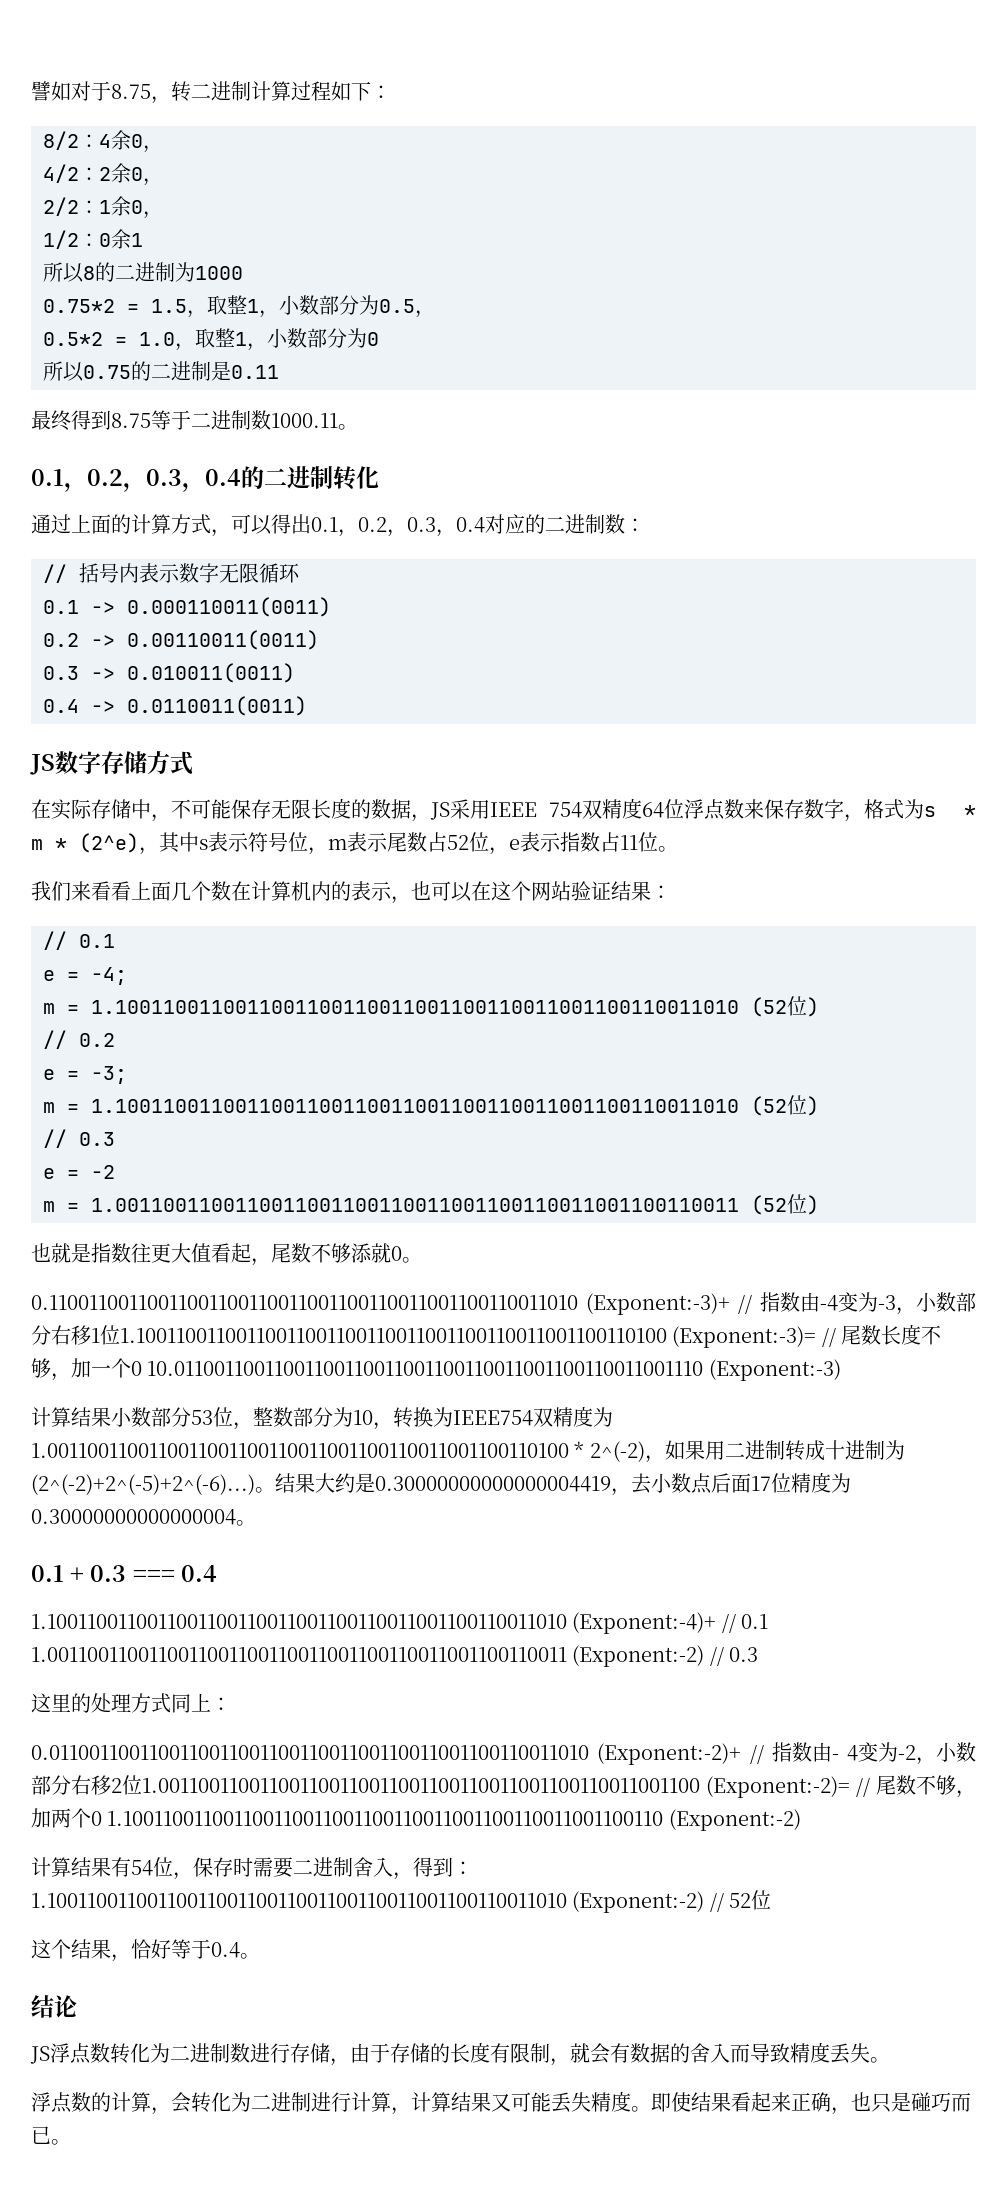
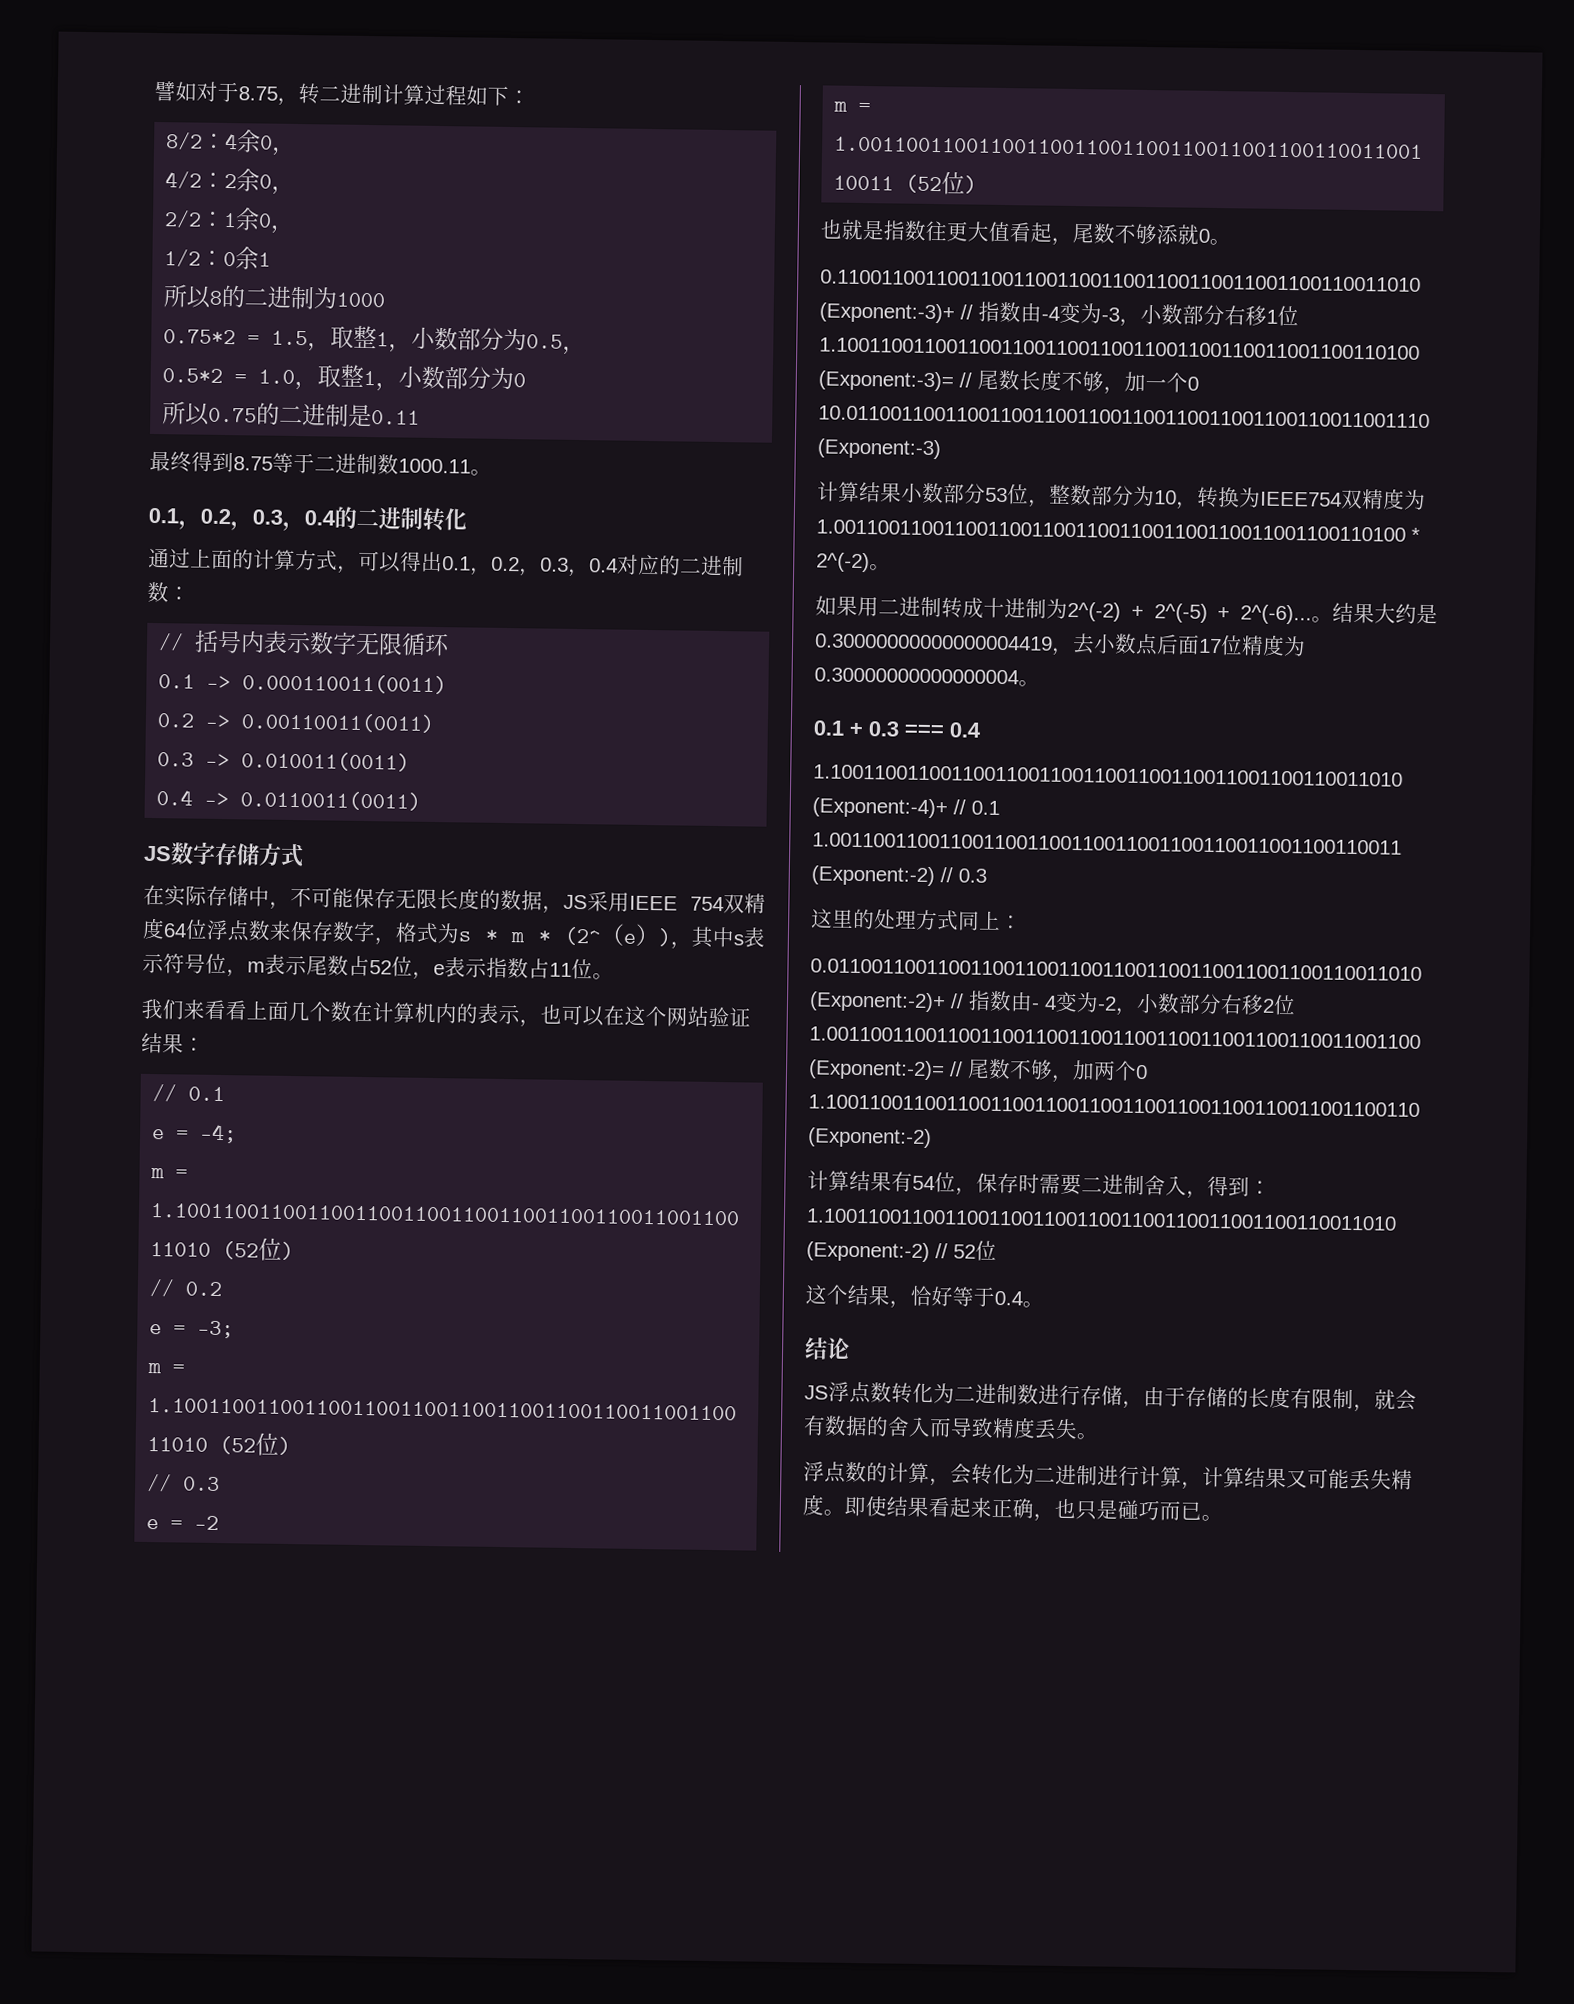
- 在实际存储中，不可能保存无限长度的数据，JS采用IEEE 754双精度64位浮点数来保存数字，格式为s * m * (2^e)，其中s表示符号位，m表示尾数占52位，e表示指数占11位。
+ 在实际存储中，不可能保存无限长度的数据，JS采用IEEE 754双精度64位浮点数来保存数字，格式为s * m * (2^（e）)，其中s表示符号位，m表示尾数占52位，e表示指数占11位。
- 计算结果小数部分53位，整数部分为10，转换为IEEE754双精度为1.0011001100110011001100110011001100110011001100110100 * 2^(-2)，如果用二进制转成十进制为(2^(-2)+2^(-5)+2^(-6)...)
+ 计算结果小数部分53位，整数部分为10，转换为IEEE754双精度为1.0011001100110011001100110011001100110011001100110100 * 2^(-2)。
+ 如果用二进制转成十进制为2^(-2) + 2^(-5) + 2^(-6)...

